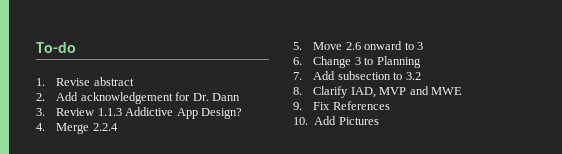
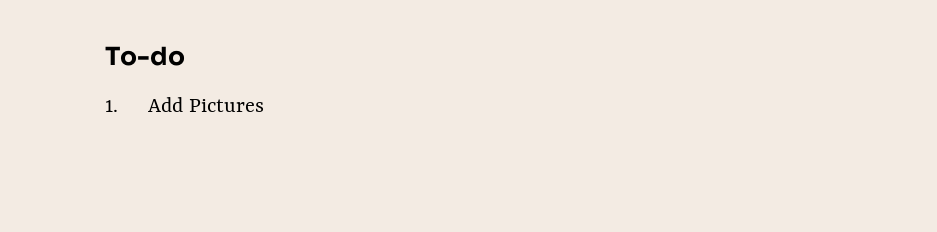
- 1. Revise abstract
- 2. Add acknowledgement for Dr. Dann
- 3. Review 1.1.3 Addictive App Design?
- 4. Merge 2.2.4
- 5. Move 2.6 onward to 3
- 6. Change 3 to Planning
- 7. Add subsection to 3.2
- 8. Clarify IAD, MVP and MWE
- 9. Fix References
- 10. Add Pictures
+ 1. Add Pictures

